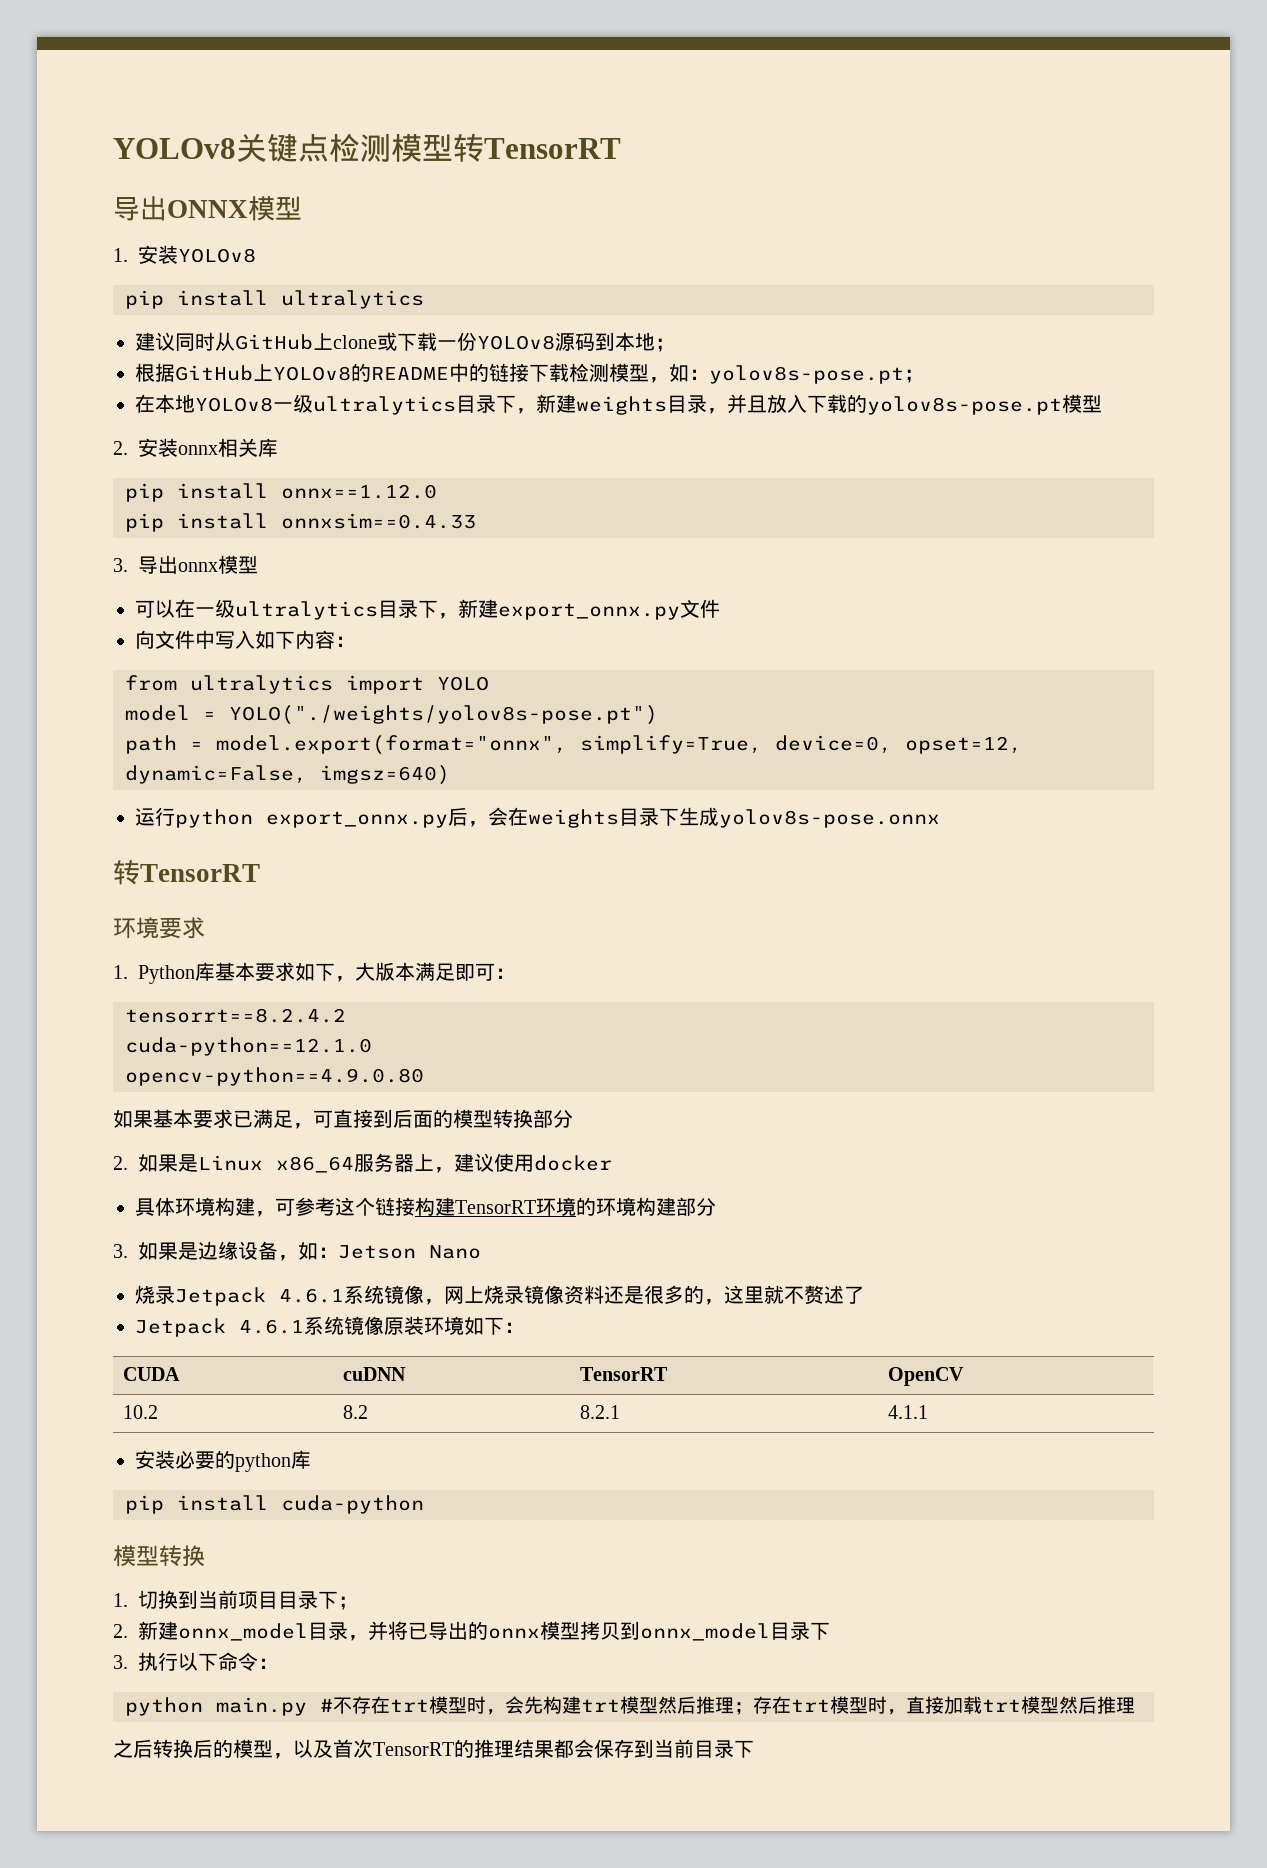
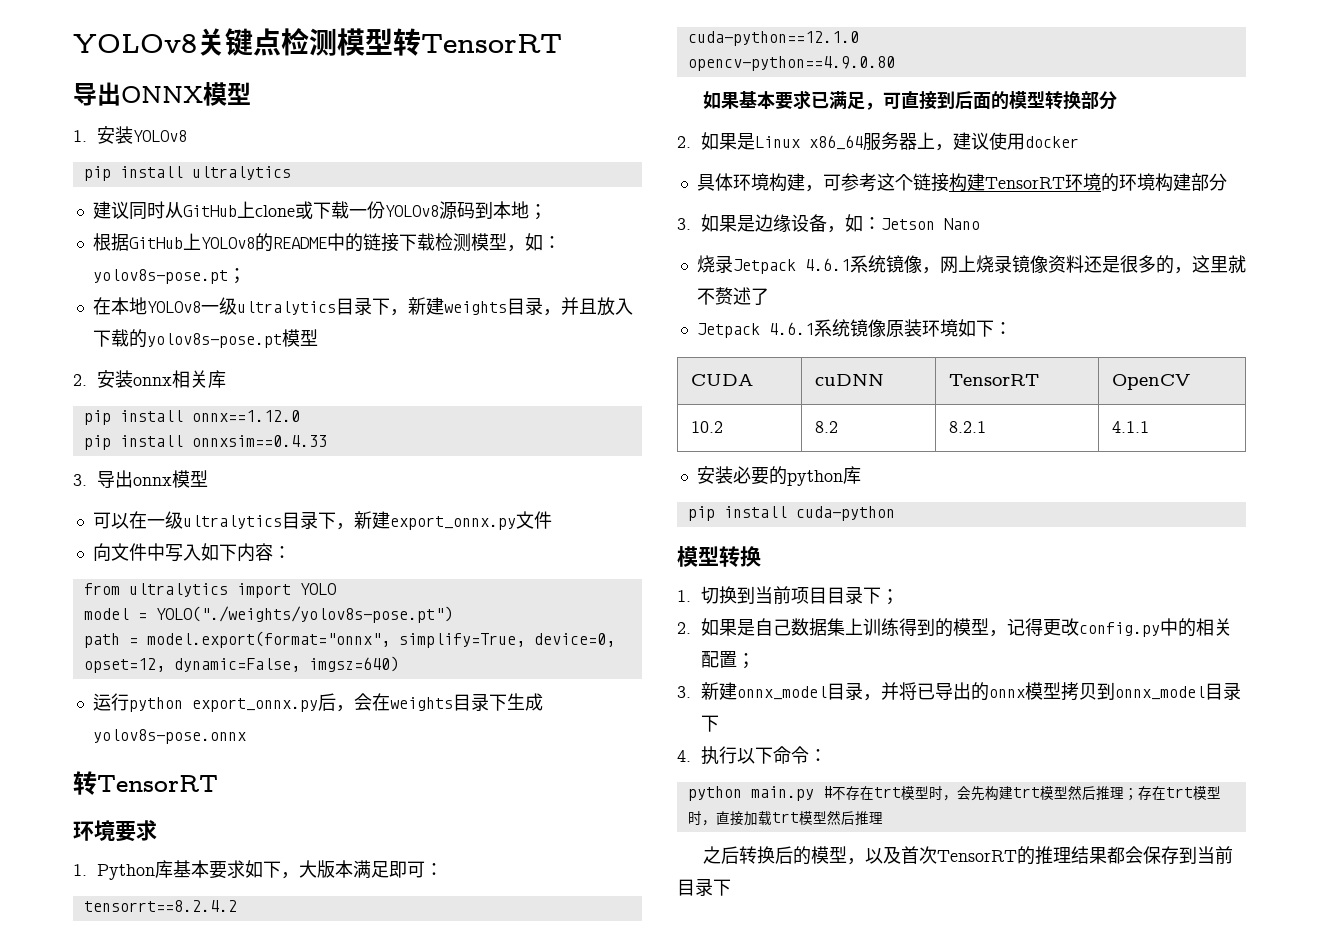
- 2.新建onnx_model目录，并将已导出的onnx模型拷贝到onnx_model目录下
+ 2.如果是自己数据集上训练得到的模型，记得更改config.py中的相关配置；
+ 3.新建onnx_model目录，并将已导出的onnx模型拷贝到onnx_model目录下
- 3.执行以下命令：
+ 4.执行以下命令：

